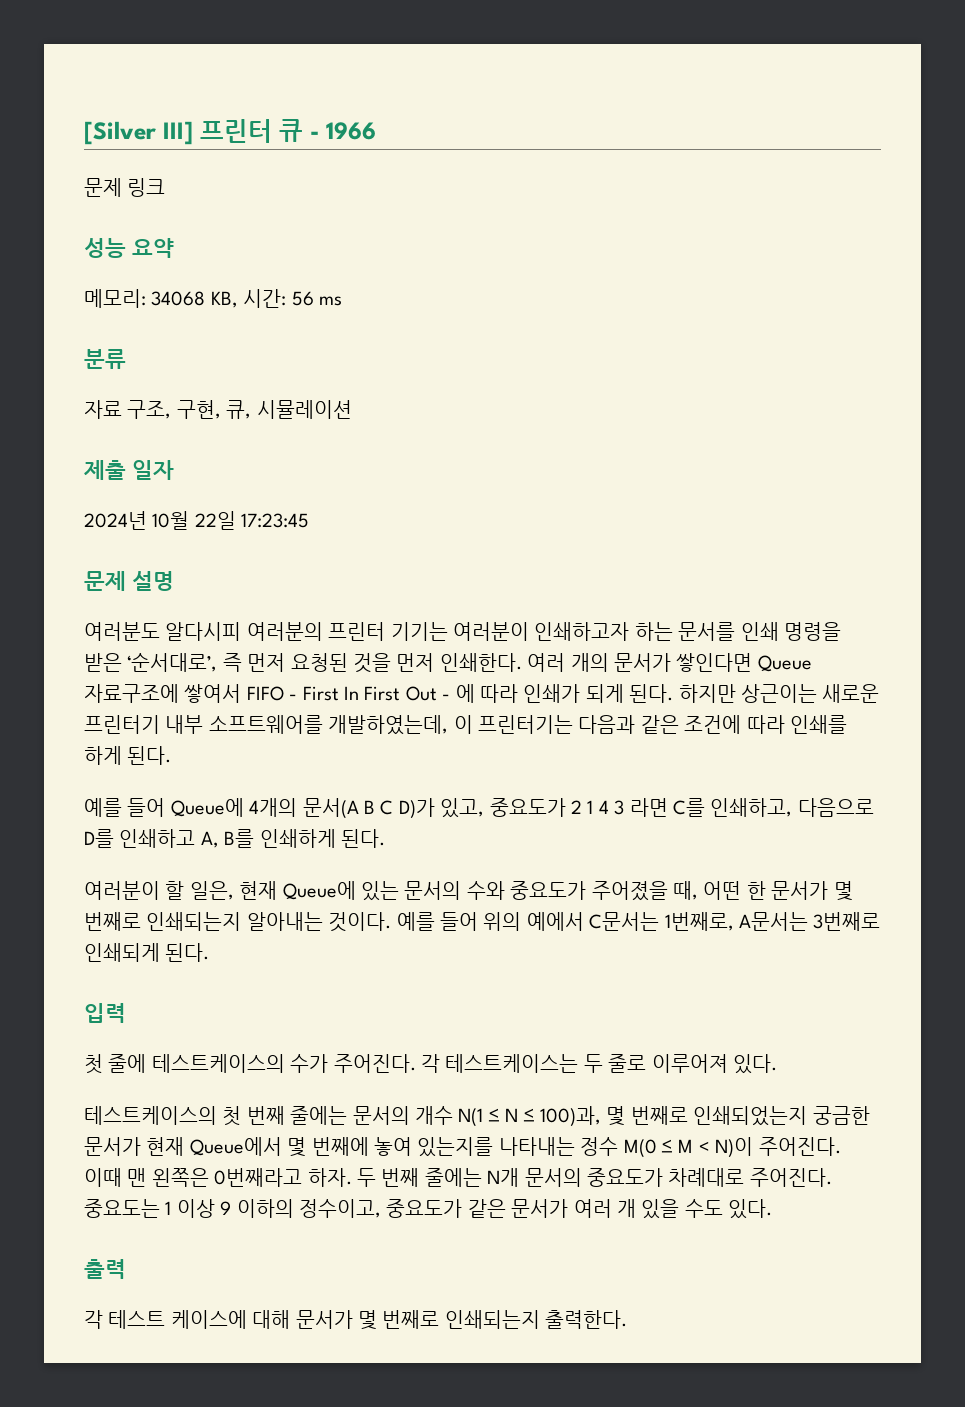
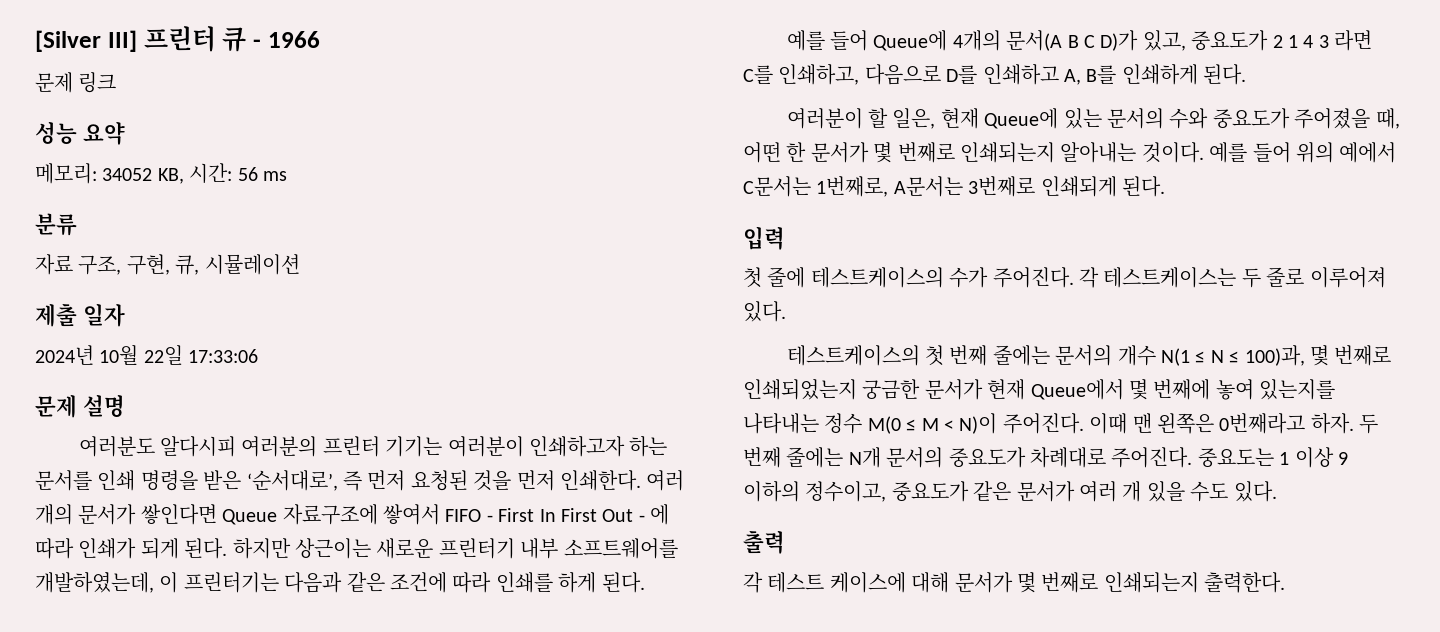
- 메모리: 34068 KB, 시간: 56 ms
+ 메모리: 34052 KB, 시간: 56 ms
- 2024년 10월 22일 17:23:45
+ 2024년 10월 22일 17:33:06

